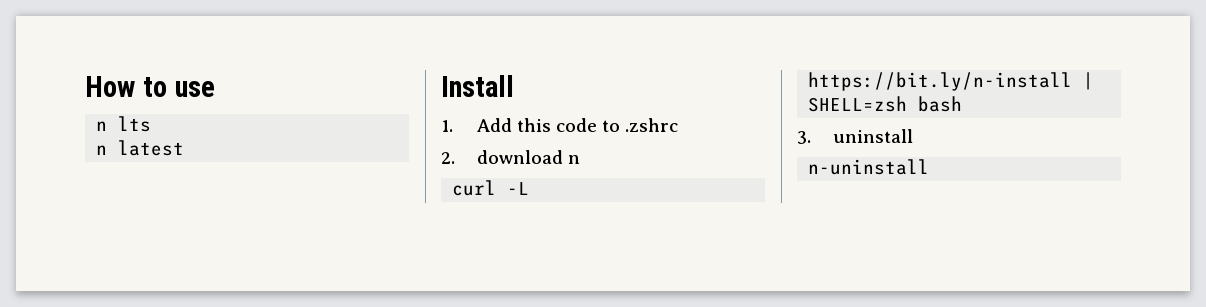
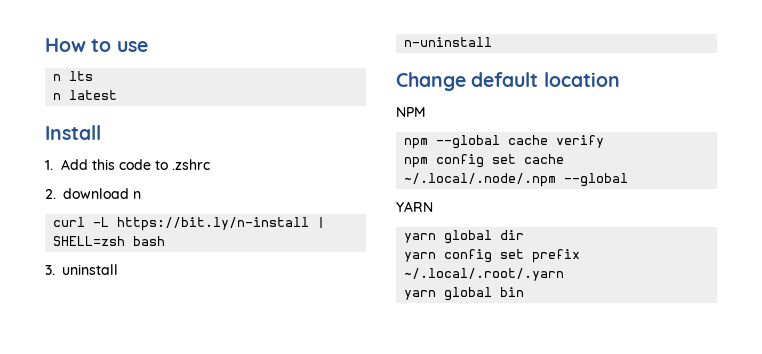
+ Change default location
+ NPM
+ npm --global cache verify
+ npm config set cache ~/.local/.node/.npm --global
+ YARN
+ yarn global dir
+ yarn config set prefix ~/.local/.root/.yarn
+ yarn global bin

